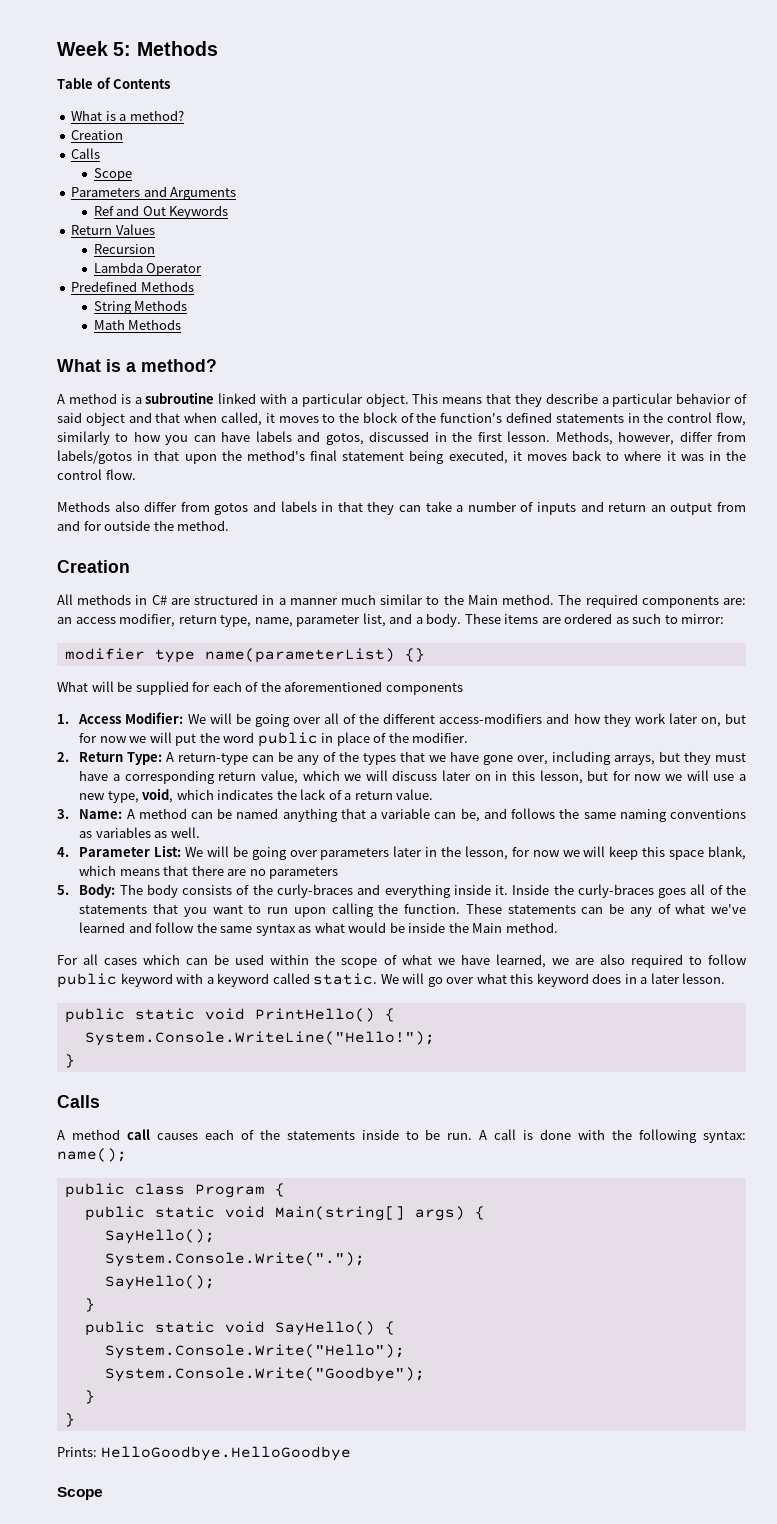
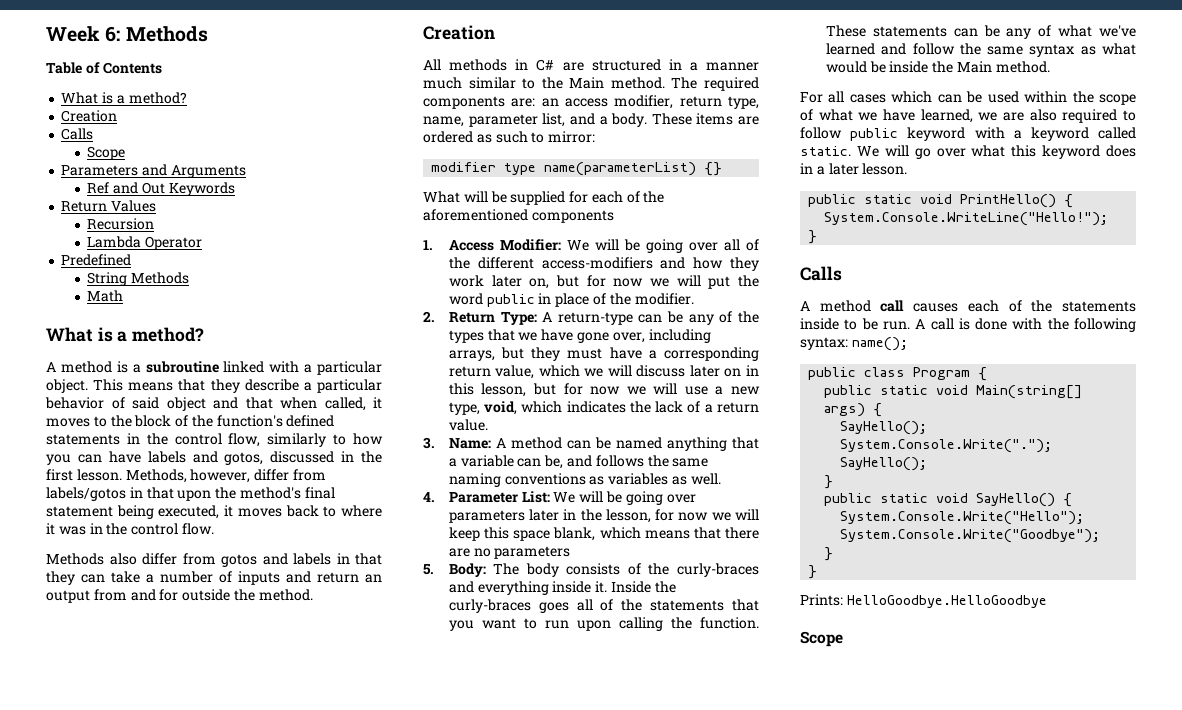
- Week 5: Methods
+ Week 6: Methods
- Predefined Methods
+ Predefined
- Math Methods
+ Math

